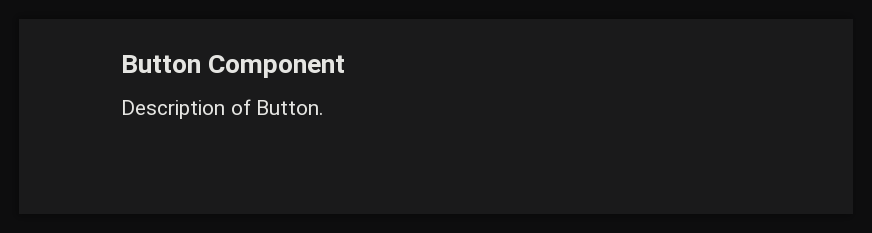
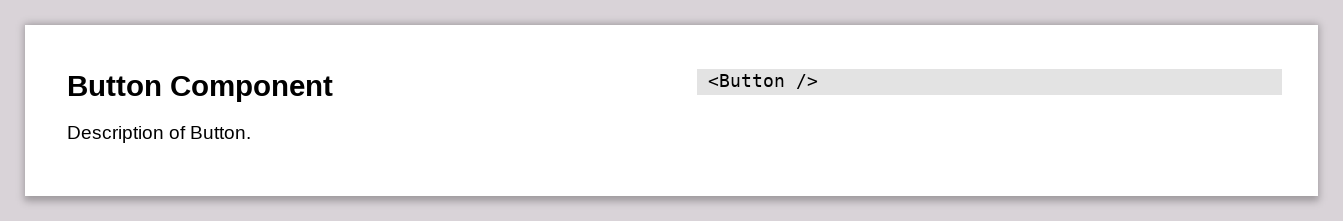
+ <Button />

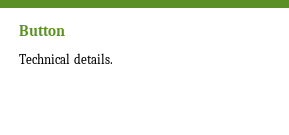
- Button Component
- Description of Button.
- <Button />
+ Button
+ Technical details.

